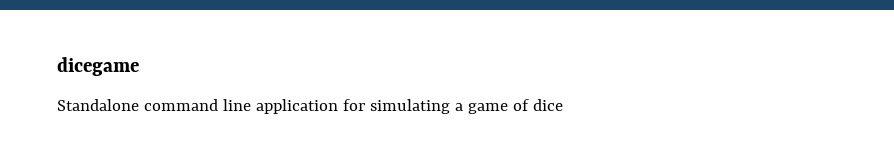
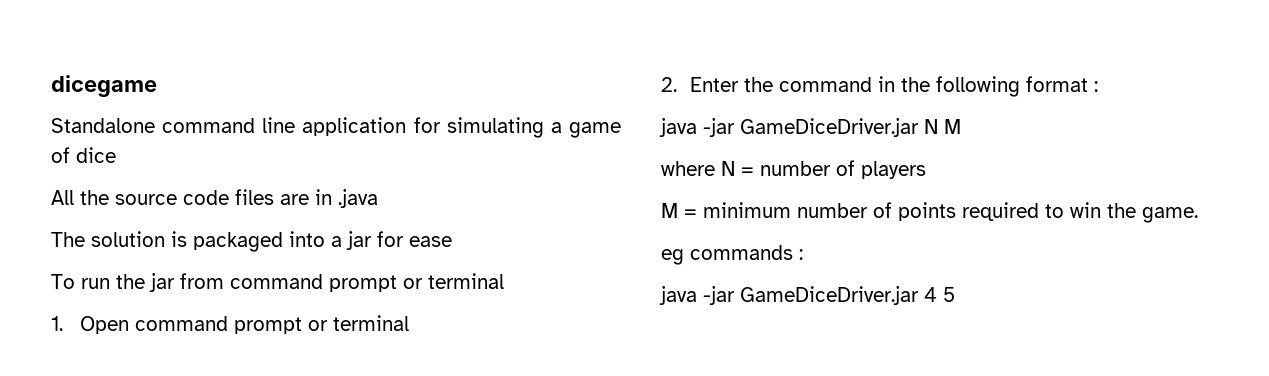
+ All the source code files are in .java
+ The solution is packaged into a jar for ease
+ To run the jar from command prompt or terminal
+ 1. Open command prompt or terminal
+ 2. Enter the command in the following format :
+ java -jar GameDiceDriver.jar N M
+ where N = number of players
+ M = minimum number of points required to win the game.
+ eg commands :
+ java -jar GameDiceDriver.jar 4 5

